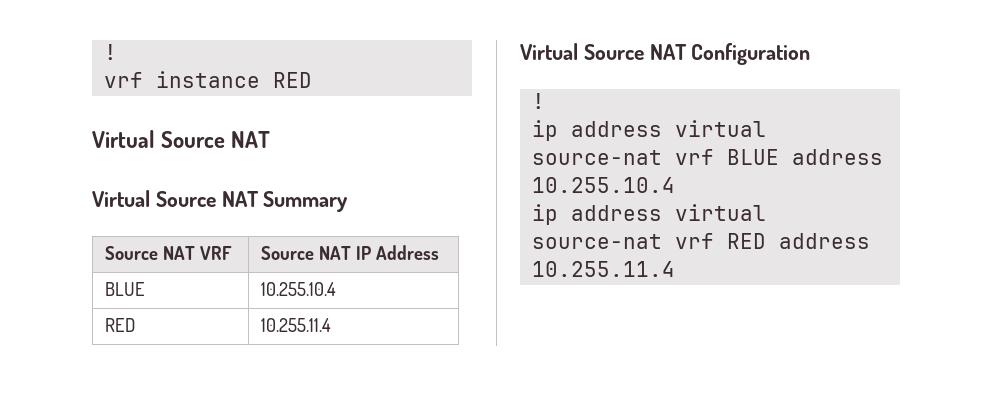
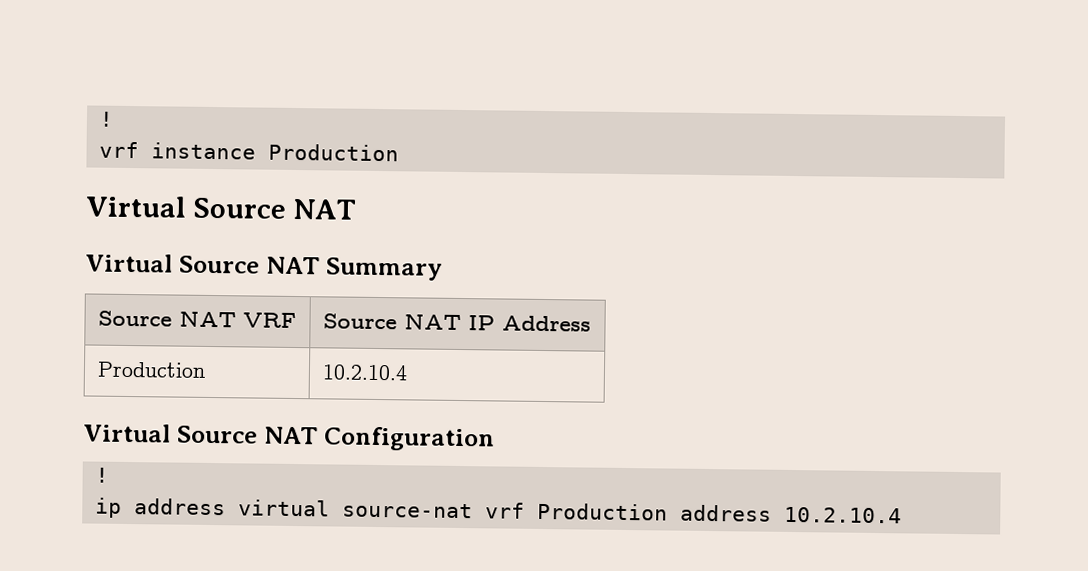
- vrf instance RED
+ vrf instance Production
- BLUE | 10.255.10.4
- RED | 10.255.11.4
+ Production | 10.2.10.4
- ip address virtual source-nat vrf BLUE address 10.255.10.4
- ip address virtual source-nat vrf RED address 10.255.11.4
+ ip address virtual source-nat vrf Production address 10.2.10.4

